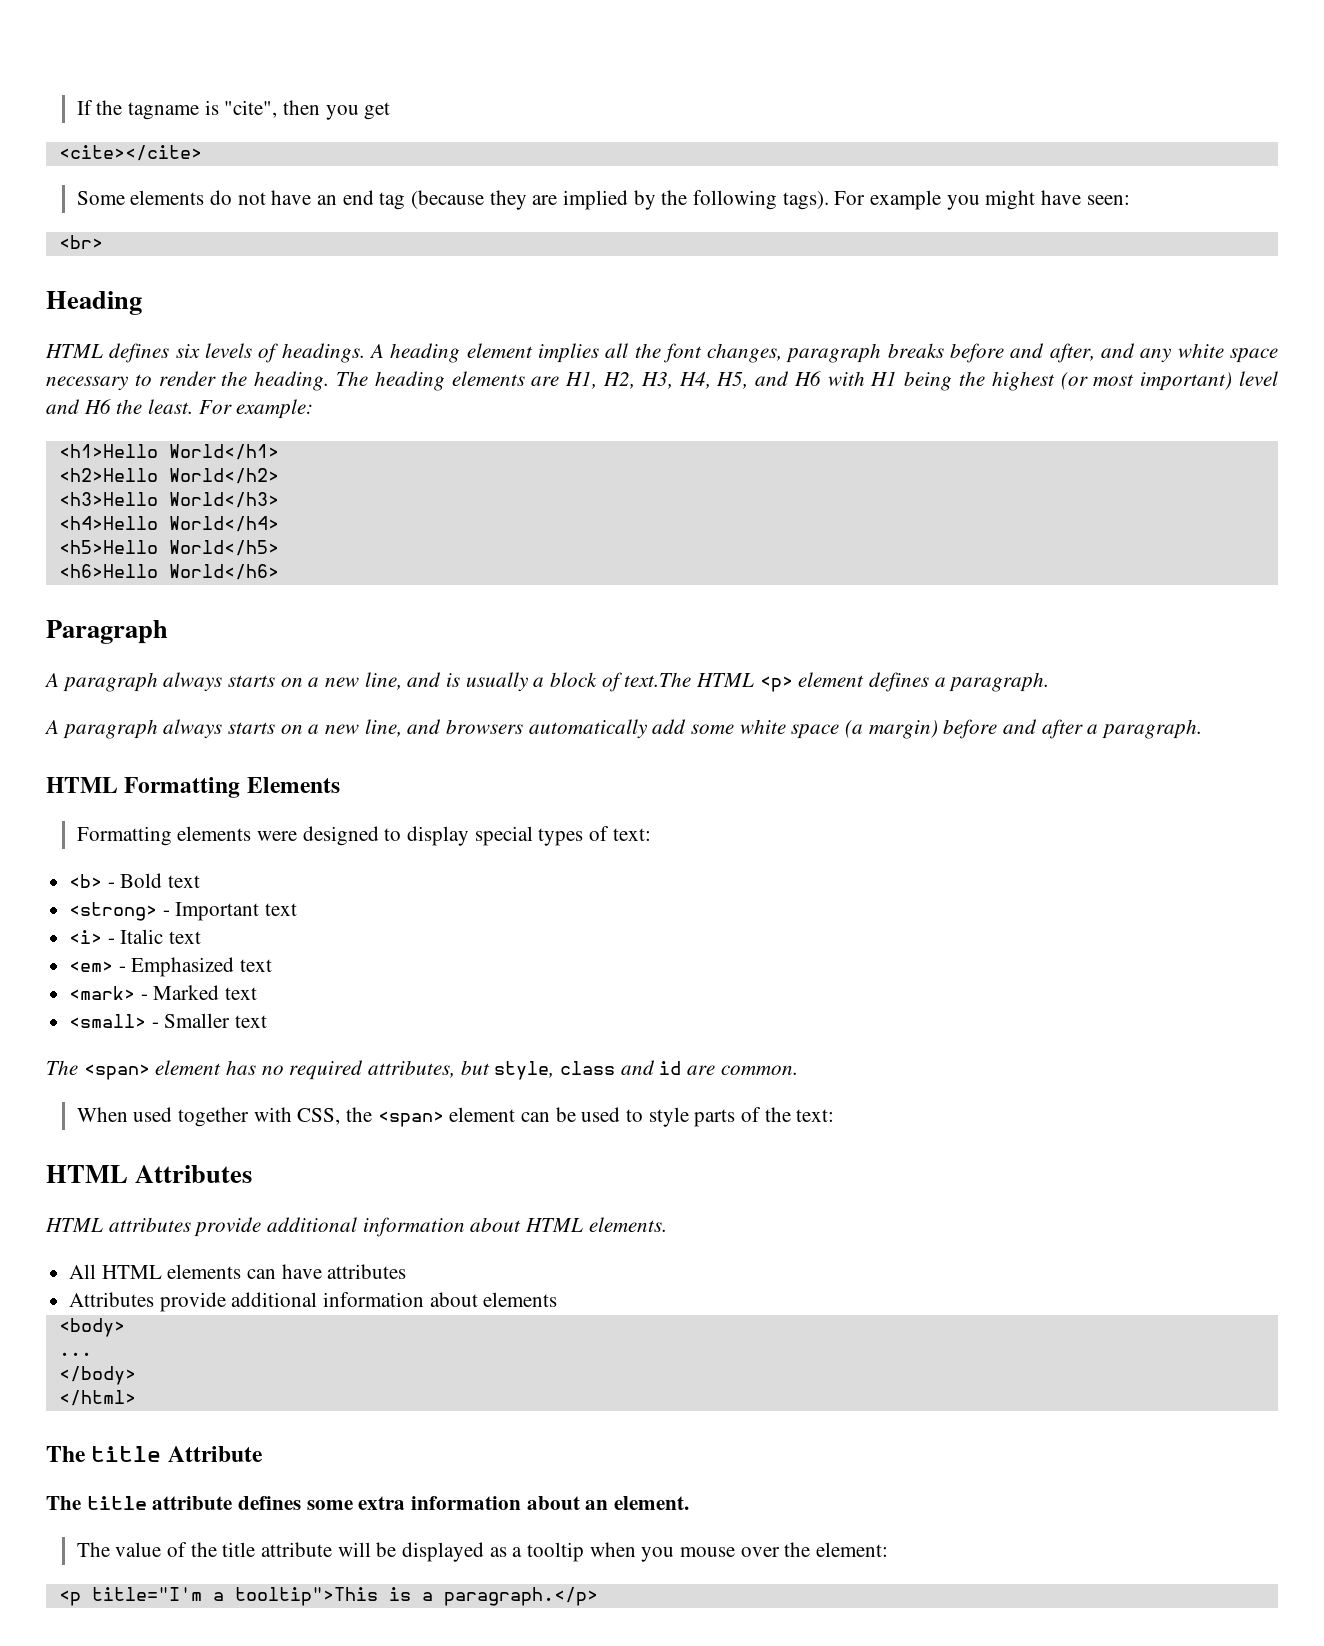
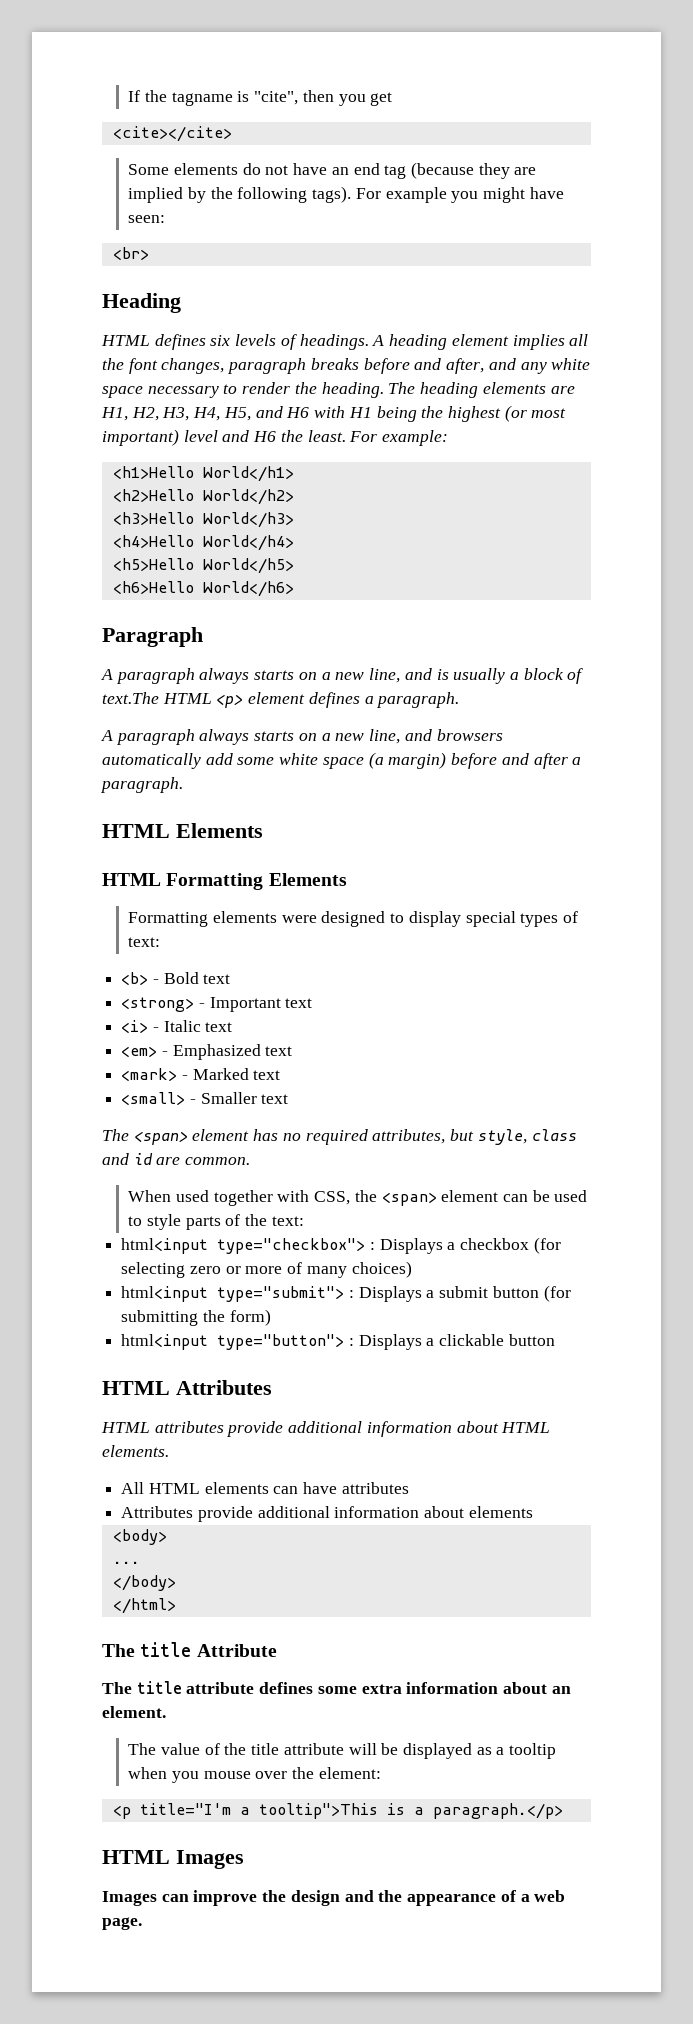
+ HTML Elements
+ html<input type="checkbox"> : Displays a checkbox (for selecting zero or more of many choices)
+ html<input type="submit"> : Displays a submit button (for submitting the form)
+ html<input type="button"> : Displays a clickable button
+ HTML Images
+ Images can improve the design and the appearance of a web page.

